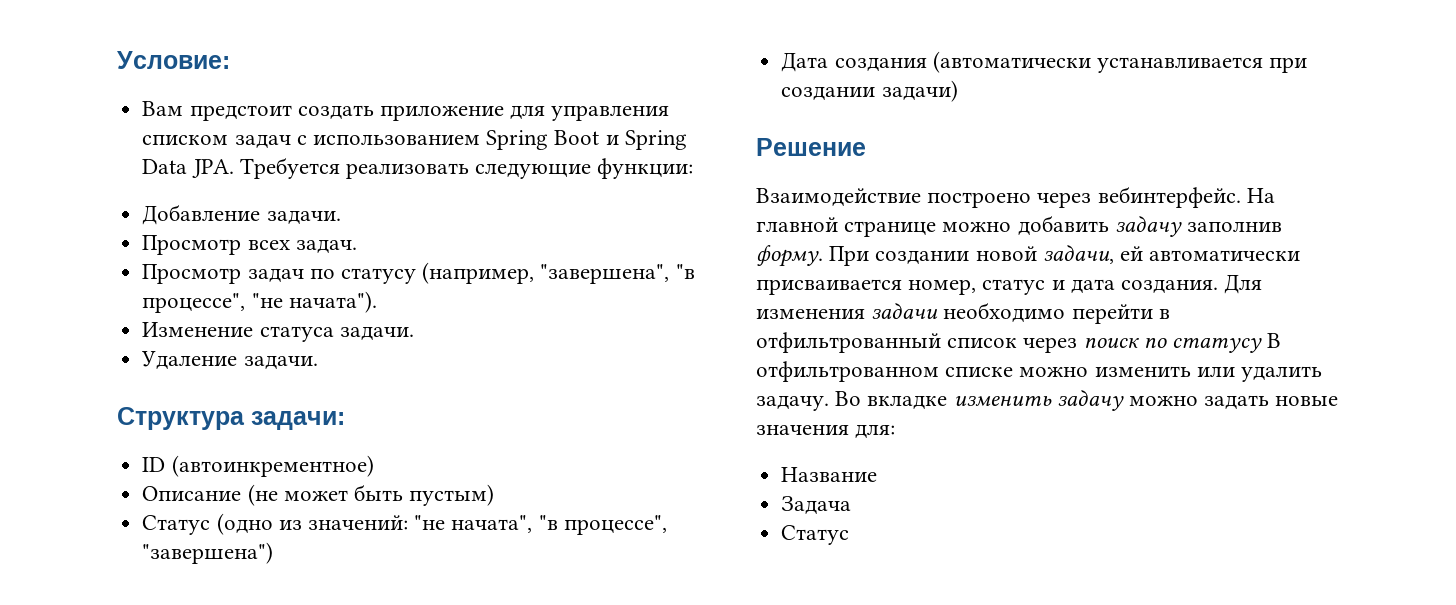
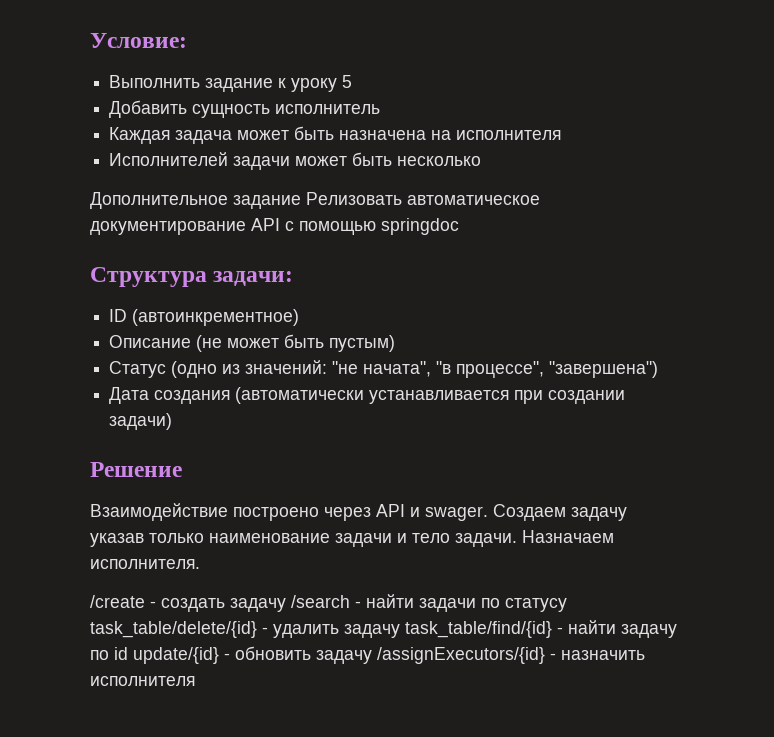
- Вам предстоит создать приложение для управления списком задач с использованием Spring Boot и Spring Data JPA. Требуется реализовать следующие функции:
- Добавление задачи.
- Просмотр всех задач.
- Просмотр задач по статусу (например, "завершена", "в процессе", "не начата").
- Изменение статуса задачи.
- Удаление задачи.
+ Выполнить задание к уроку 5
+ Добавить сущность исполнитель
+ Каждая задача может быть назначена на исполнителя
+ Исполнителей задачи может быть несколько
+ Дополнительное задание Релизовать автоматическое документирование API c помощью springdoc
- Взаимодействие построено через вебинтерфейс. На главной странице можно добавить задачу заполнив форму. При создании новой задачи, ей автоматически присваивается номер, статус и дата создания. Для изменения задачи необходимо перейти в отфильтрованный список через поиск по статусу В отфильтрованном списке можно изменить или удалить задачу. Во вкладке изменить задачу можно задать новые значения для:
- Название
- Задача
- Статус
+ Взаимодействие построено через API и swager. Создаем задачу указав только наименование задачи и тело задачи. Назначаем исполнителя.
+ /create - создать задачу /search - найти задачи по статусу task_table/delete/{id} - удалить задачу task_table/find/{id} - найти задачу по id update/{id} - обновить задачу /assignExecutors/{id} - назначить исполнителя

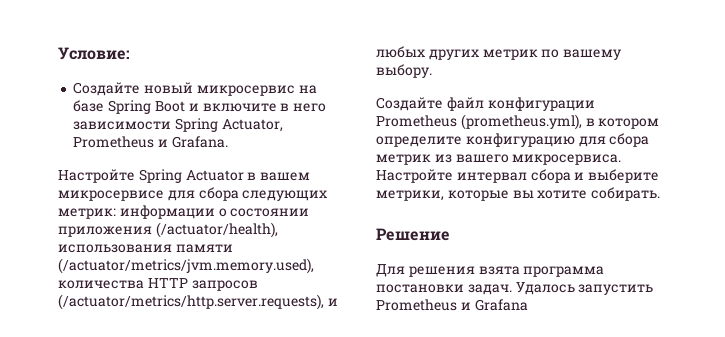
- Выполнить задание к уроку 5
- Добавить сущность исполнитель
- Каждая задача может быть назначена на исполнителя
- Исполнителей задачи может быть несколько
- Дополнительное задание Релизовать автоматическое документирование API c помощью springdoc
- Структура задачи:
- ID (автоинкрементное)
- Описание (не может быть пустым)
- Статус (одно из значений: "не начата", "в процессе", "завершена")
- Дата создания (автоматически устанавливается при создании задачи)
+ Создайте новый микросервис на базе Spring Boot и включите в него зависимости Spring Actuator, Prometheus и Grafana.
+ Настройте Spring Actuator в вашем микросервисе для сбора следующих метрик: информации о состоянии приложения (/actuator/health), использования памяти (/actuator/metrics/jvm.memory.used), количества HTTP запросов (/actuator/metrics/http.server.requests), и любых других метрик по вашему выбору.
+ Создайте файл конфигурации Prometheus (prometheus.yml), в котором определите конфигурацию для сбора метрик из вашего микросервиса. Настройте интервал сбора и выберите метрики, которые вы хотите собирать.
  Решение
- Взаимодействие построено через API и swager. Создаем задачу указав только наименование задачи и тело задачи. Назначаем исполнителя.
- /create - создать задачу /search - найти задачи по статусу task_table/delete/{id} - удалить задачу task_table/find/{id} - найти задачу по id update/{id} - обновить задачу /assignExecutors/{id} - назначить исполнителя
+ Для решения взята программа постановки задач. Удалось запустить Prometheus и Grafana

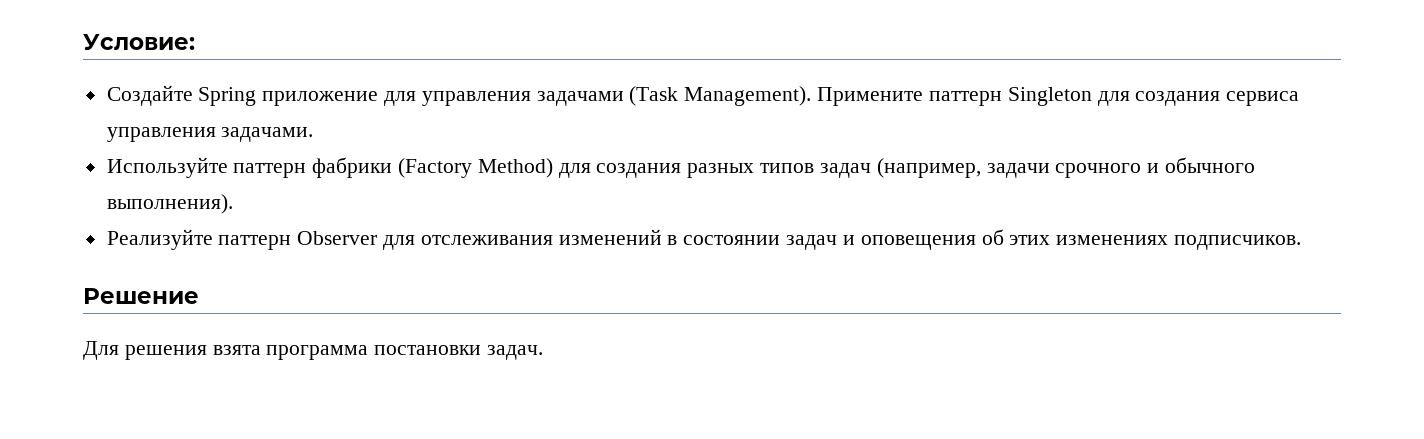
- Создайте новый микросервис на базе Spring Boot и включите в него зависимости Spring Actuator, Prometheus и Grafana.
- Настройте Spring Actuator в вашем микросервисе для сбора следующих метрик: информации о состоянии приложения (/actuator/health), использования памяти (/actuator/metrics/jvm.memory.used), количества HTTP запросов (/actuator/metrics/http.server.requests), и любых других метрик по вашему выбору.
- Создайте файл конфигурации Prometheus (prometheus.yml), в котором определите конфигурацию для сбора метрик из вашего микросервиса. Настройте интервал сбора и выберите метрики, которые вы хотите собирать.
+ Создайте Spring приложение для управления задачами (Task Management). Примените паттерн Singleton для создания сервиса управления задачами.
+ Используйте паттерн фабрики (Factory Method) для создания разных типов задач (например, задачи срочного и обычного выполнения).
+ Реализуйте паттерн Observer для отслеживания изменений в состоянии задач и оповещения об этих изменениях подписчиков.
- Удалось запустить Prometheus и Grafana

